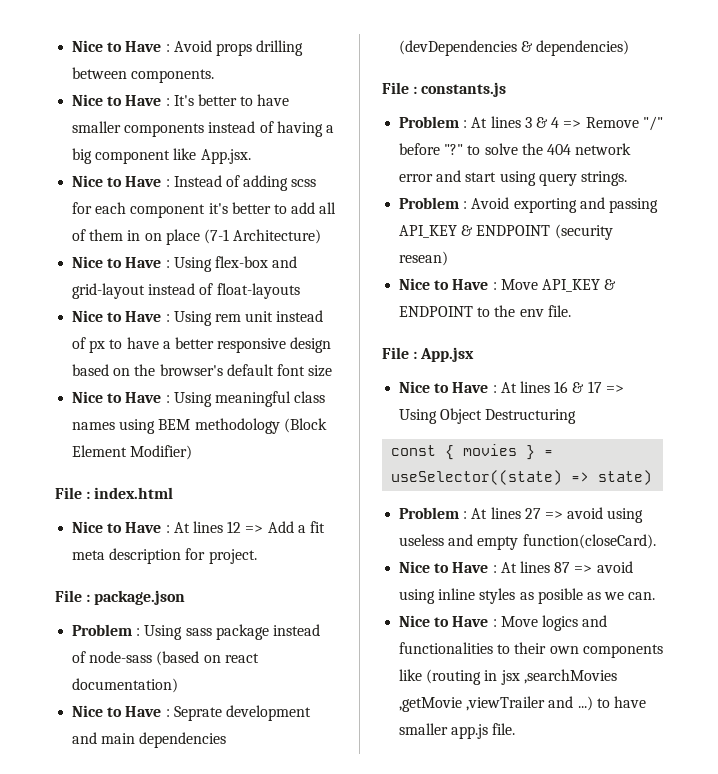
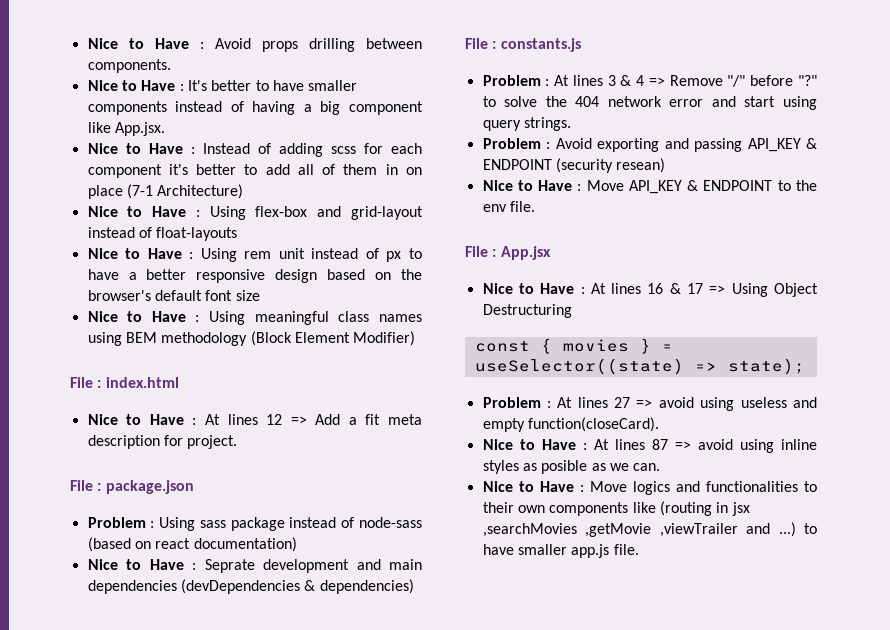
- const { movies } = useSelector((state) => state)
+ const { movies } = useSelector((state) => state);

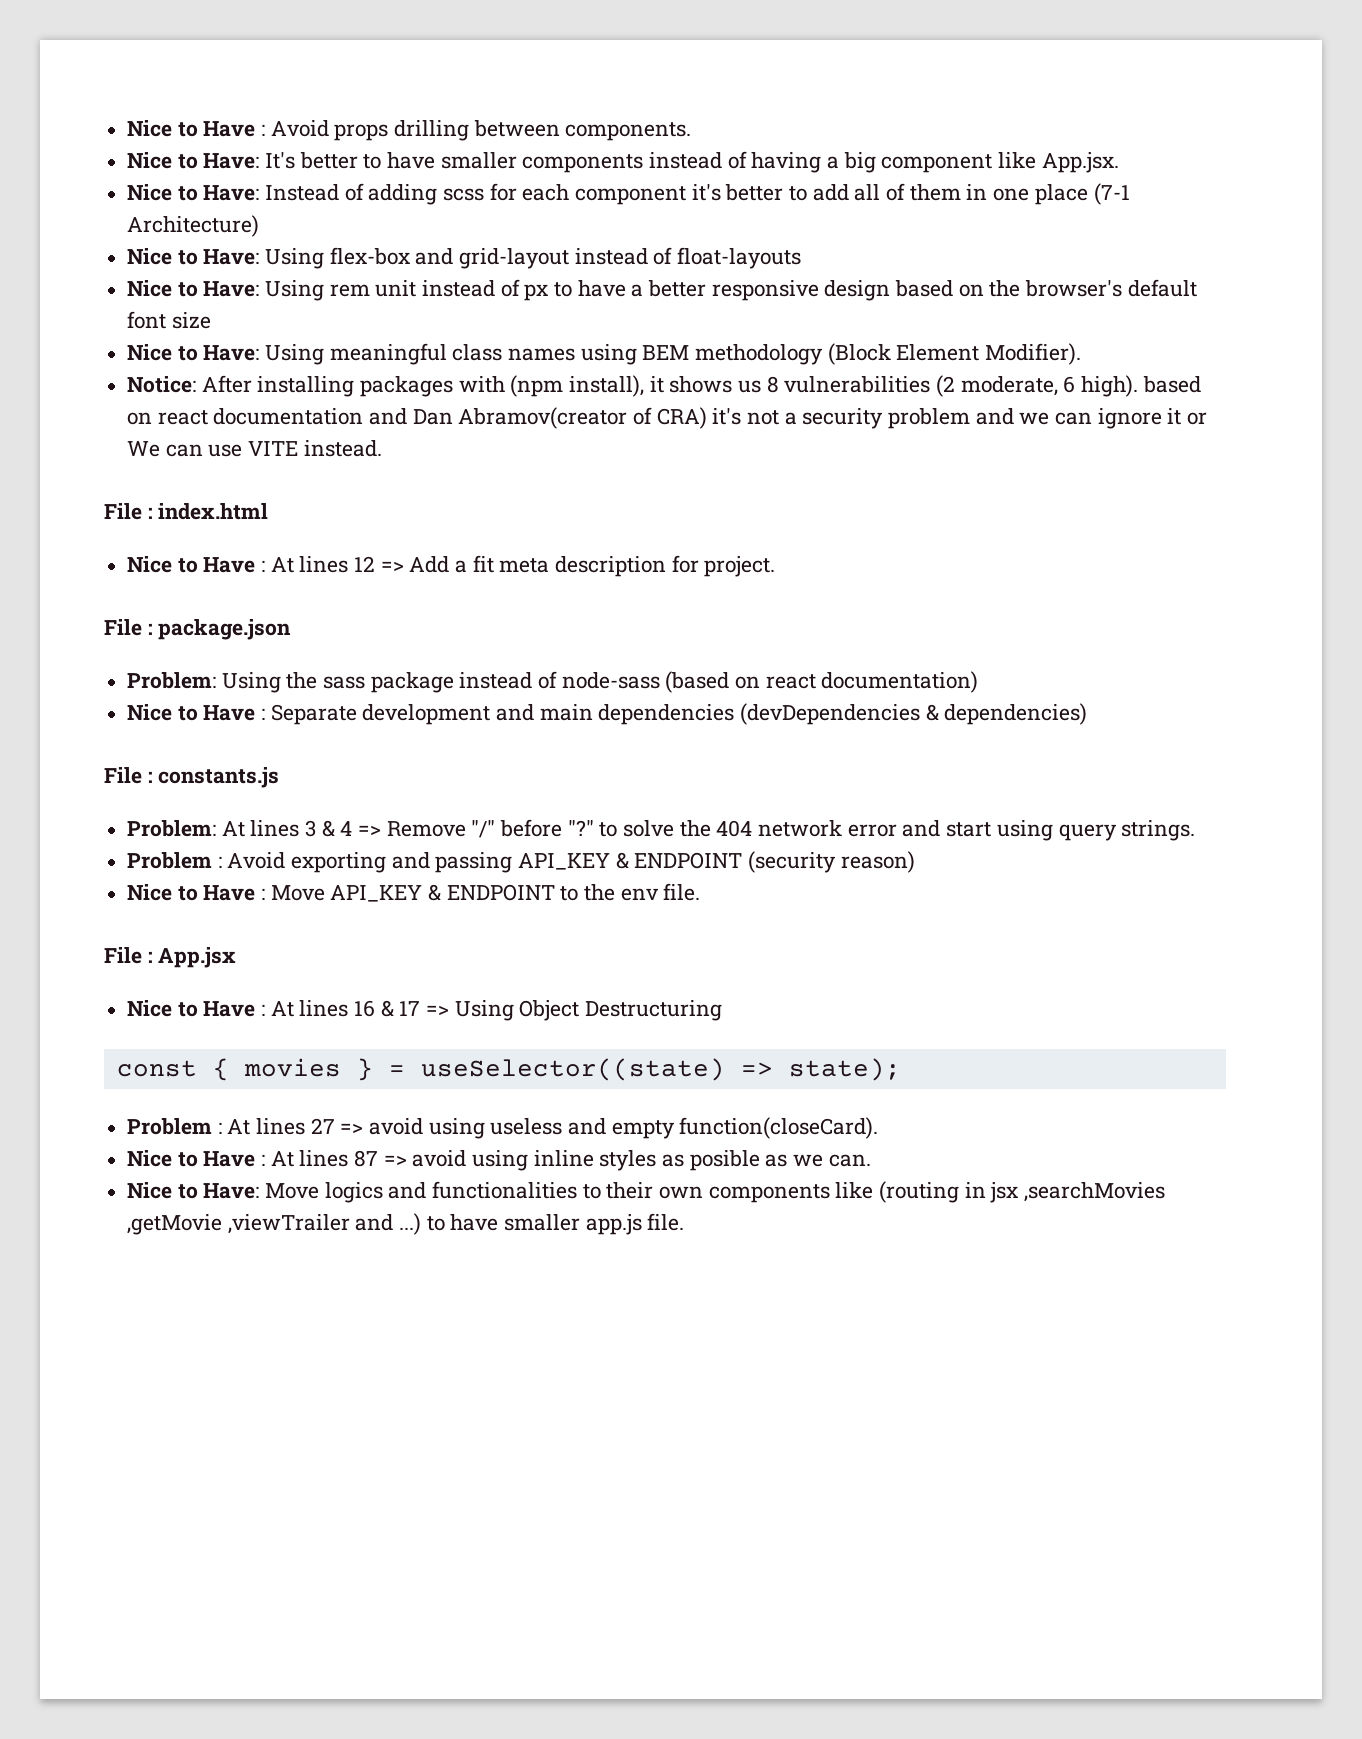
- Nice to Have : It's better to have smaller components instead of having a big component like App.jsx.
+ Nice to Have: It's better to have smaller components instead of having a big component like App.jsx.
- Nice to Have : Instead of adding scss for each component it's better to add all of them in on place (7-1 Architecture)
+ Nice to Have: Instead of adding scss for each component it's better to add all of them in one place (7-1 Architecture)
- Nice to Have : Using flex-box and grid-layout instead of float-layouts
+ Nice to Have: Using flex-box and grid-layout instead of float-layouts
- Nice to Have : Using rem unit instead of px to have a better responsive design based on the browser's default font size
+ Nice to Have: Using rem unit instead of px to have a better responsive design based on the browser's default font size
- Nice to Have : Using meaningful class names using BEM methodology (Block Element Modifier)
+ Nice to Have: Using meaningful class names using BEM methodology (Block Element Modifier).
+ Notice: After installing packages with (npm install), it shows us 8 vulnerabilities (2 moderate, 6 high). based on react documentation and Dan Abramov(creator of CRA) it's not a security problem and we can ignore it or We can use VITE instead.
- Problem : Using sass package instead of node-sass (based on react documentation)
+ Problem: Using the sass package instead of node-sass (based on react documentation)
- Nice to Have : Seprate development and main dependencies (devDependencies & dependencies)
+ Nice to Have : Separate development and main dependencies (devDependencies & dependencies)
- Problem : At lines 3 & 4 => Remove "/" before "?" to solve the 404 network error and start using query strings.
+ Problem: At lines 3 & 4 => Remove "/" before "?" to solve the 404 network error and start using query strings.
- Problem : Avoid exporting and passing API_KEY & ENDPOINT (security resean)
+ Problem : Avoid exporting and passing API_KEY & ENDPOINT (security reason)
- Nice to Have : Move logics and functionalities to their own components like (routing in jsx ,searchMovies ,getMovie ,viewTrailer and ...) to have smaller app.js file.
+ Nice to Have: Move logics and functionalities to their own components like (routing in jsx ,searchMovies ,getMovie ,viewTrailer and ...) to have smaller app.js file.

